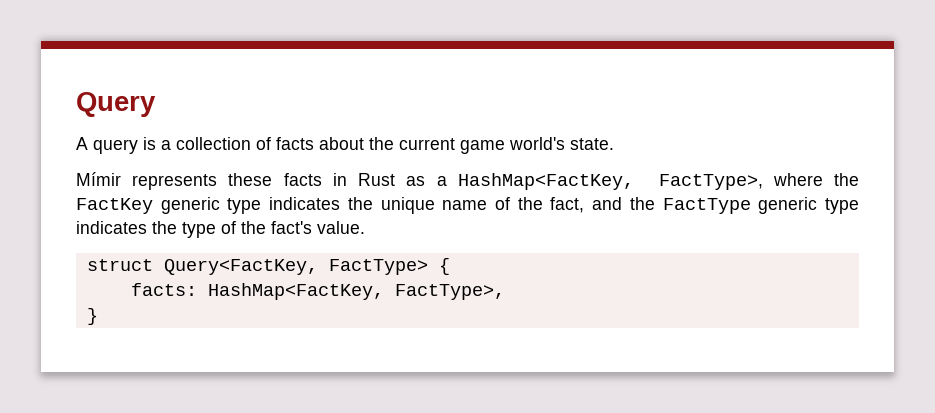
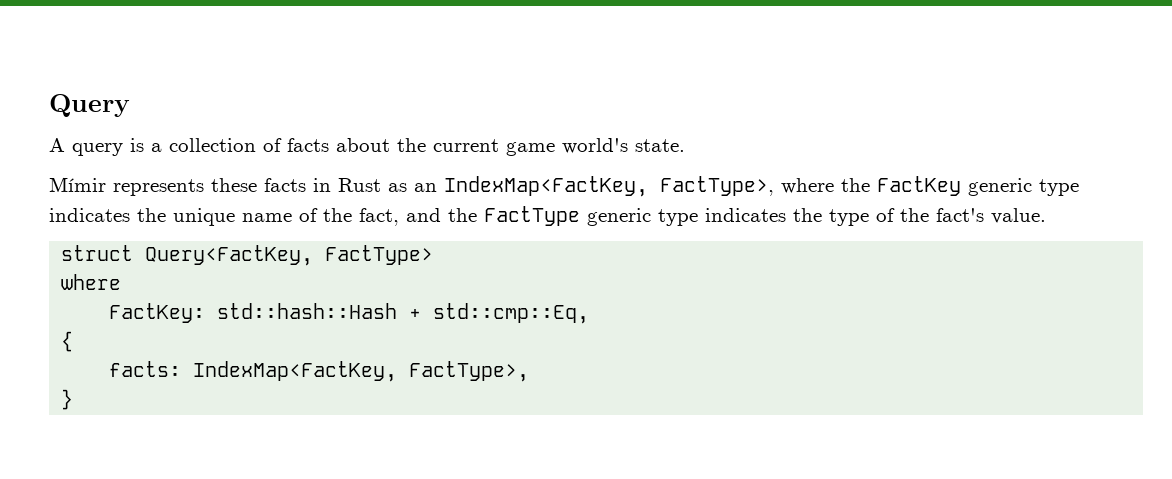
- Mímir represents these facts in Rust as a HashMap<FactKey, FactType>, where the FactKey generic type indicates the unique name of the fact, and the FactType generic type indicates the type of the fact's value.
+ Mímir represents these facts in Rust as an IndexMap<FactKey, FactType>, where the FactKey generic type indicates the unique name of the fact, and the FactType generic type indicates the type of the fact's value.
- struct Query<FactKey, FactType> {
+ struct Query<FactKey, FactType>
+ where
+ FactKey: std::hash::Hash + std::cmp::Eq,
+ {
- facts: HashMap<FactKey, FactType>,
+ facts: IndexMap<FactKey, FactType>,

